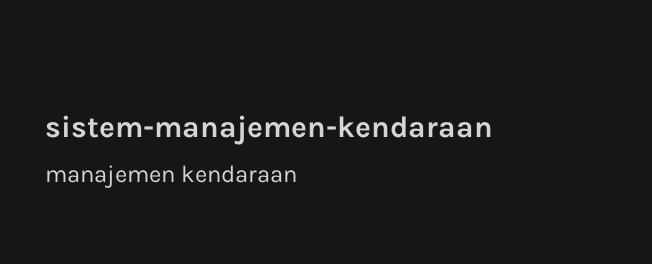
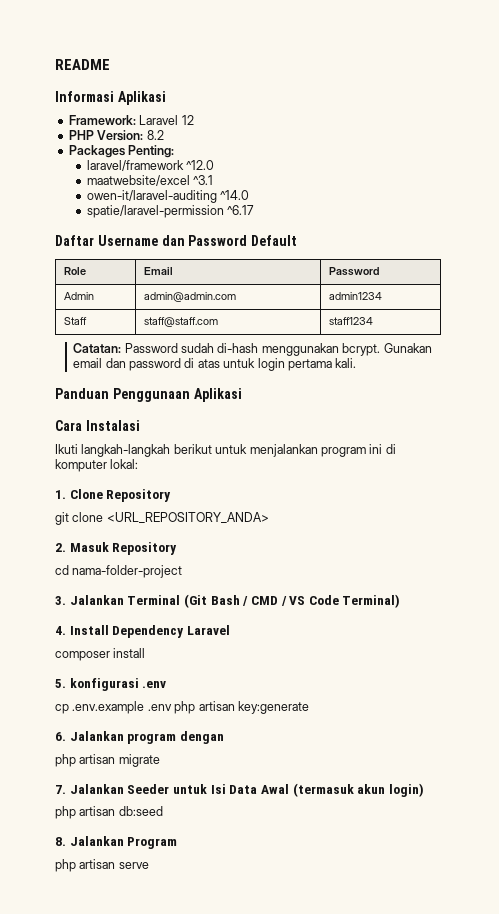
- sistem-manajemen-kendaraan
- manajemen kendaraan
+ README
+ Informasi Aplikasi
+ Framework: Laravel 12
+ PHP Version: 8.2
+ Packages Penting:
+ laravel/framework ^12.0
+ maatwebsite/excel ^3.1
+ owen-it/laravel-auditing ^14.0
+ spatie/laravel-permission ^6.17
+ Daftar Username dan Password Default
+ Role | Email | Password
+ Admin | admin@admin.com | admin1234
+ Staff | staff@staff.com | staff1234
+ Catatan: Password sudah di-hash menggunakan bcrypt. Gunakan email dan password di atas untuk login pertama kali.
+ Panduan Penggunaan Aplikasi
+ Cara Instalasi
+ Ikuti langkah-langkah berikut untuk menjalankan program ini di komputer lokal:
+ 1. Clone Repository
+ git clone <URL_REPOSITORY_ANDA>
+ 2. Masuk Repository
+ cd nama-folder-project
+ 3. Jalankan Terminal (Git Bash / CMD / VS Code Terminal)
+ 4. Install Dependency Laravel
+ composer install
+ 5. konfigurasi .env
+ cp .env.example .env php artisan key:generate
+ 6. Jalankan program dengan
+ php artisan migrate
+ 7. Jalankan Seeder untuk Isi Data Awal (termasuk akun login)
+ php artisan db:seed
+ 8. Jalankan Program
+ php artisan serve

